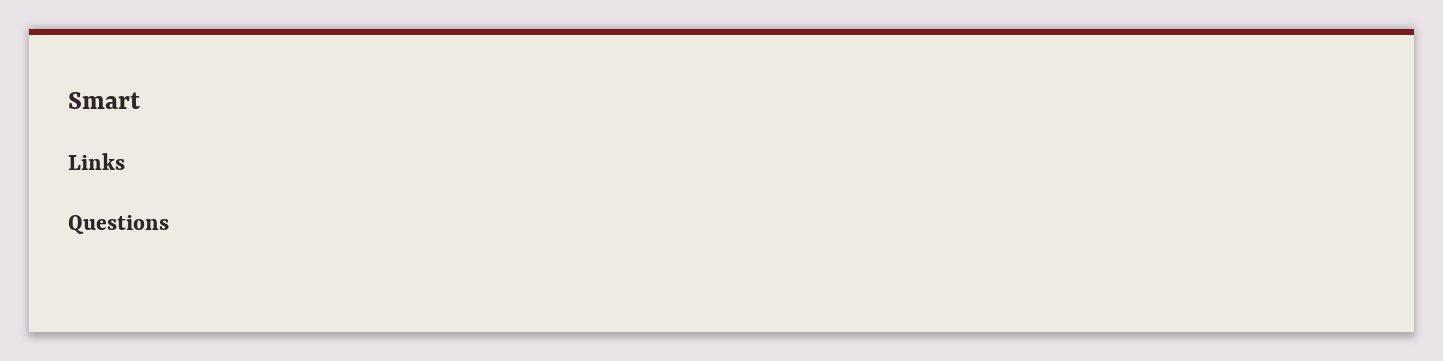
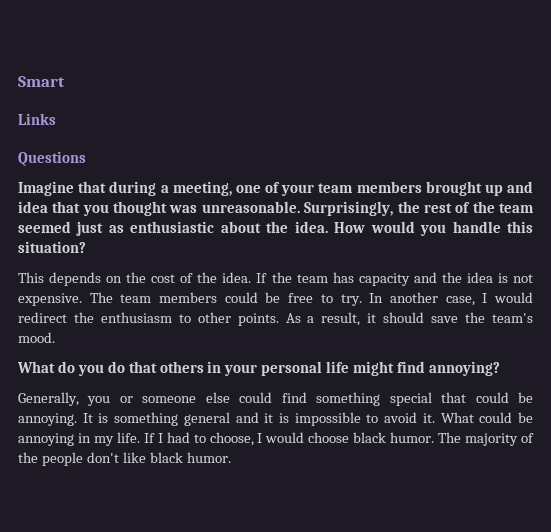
+ Imagine that during a meeting, one of your team members brought up and idea that you thought was unreasonable. Surprisingly, the rest of the team seemed just as enthusiastic about the idea. How would you handle this situation?
+ This depends on the cost of the idea. If the team has capacity and the idea is not expensive. The team members could be free to try. In another case, I would redirect the enthusiasm to other points. As a result, it should save the team's mood.
+ What do you do that others in your personal life might find annoying?
+ Generally, you or someone else could find something special that could be annoying. It is something general and it is impossible to avoid it. What could be annoying in my life. If I had to choose, I would choose black humor. The majority of the people don't like black humor.

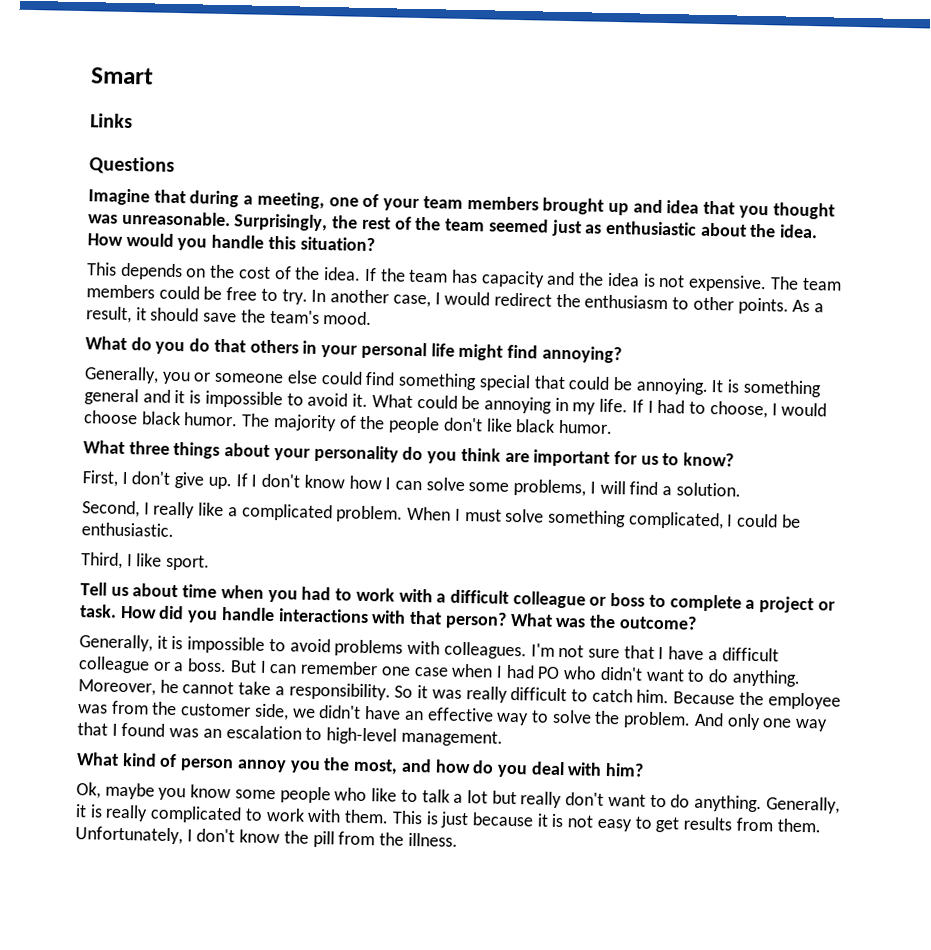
+ What three things about your personality do you think are important for us to know?
+ First, I don't give up. If I don't know how I can solve some problems, I will find a solution.
+ Second, I really like a complicated problem. When I must solve something complicated, I could be enthusiastic.
+ Third, I like sport.
+ Tell us about time when you had to work with a difficult colleague or boss to complete a project or task. How did you handle interactions with that person? What was the outcome?
+ Generally, it is impossible to avoid problems with colleagues. I'm not sure that I have a difficult colleague or a boss. But I can remember one case when I had PO who didn't want to do anything. Moreover, he cannot take a responsibility. So it was really difficult to catch him. Because the employee was from the customer side, we didn't have an effective way to solve the problem. And only one way that I found was an escalation to high-level management.
+ What kind of person annoy you the most, and how do you deal with him?
+ Ok, maybe you know some people who like to talk a lot but really don't want to do anything. Generally, it is really complicated to work with them. This is just because it is not easy to get results from them. Unfortunately, I don't know the pill from the illness.

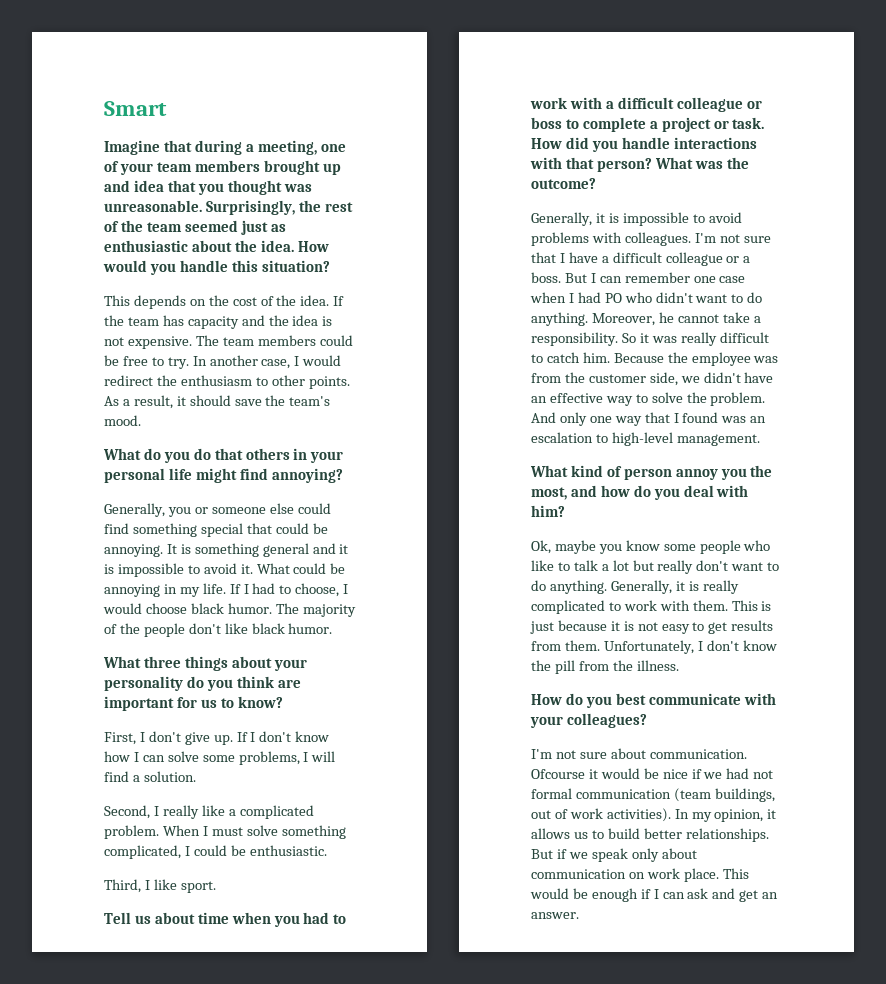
- Links
- Questions
+ How do you best communicate with your colleagues?
+ I'm not sure about communication. Ofcourse it would be nice if we had not formal communication (team buildings, out of work activities). In my opinion, it allows us to build better relationships. But if we speak only about communication on work place. This would be enough if I can ask and get an answer.

